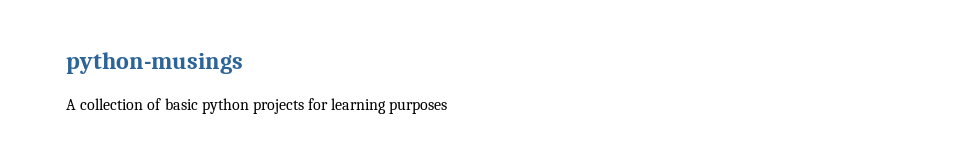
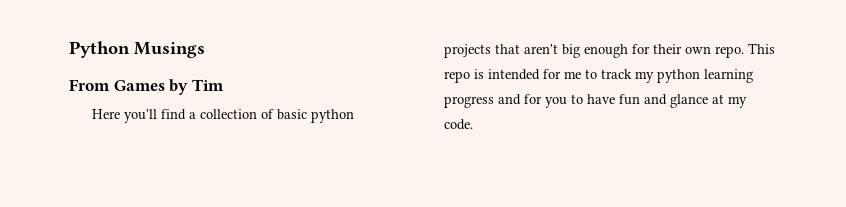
- python-musings
- A collection of basic python projects for learning purposes
+ Python Musings
+ From Games by Tim
+ Here you'll find a collection of basic python projects that aren't big enough for their own repo. This repo is intended for me to track my python learning progress and for you to have fun and glance at my code.

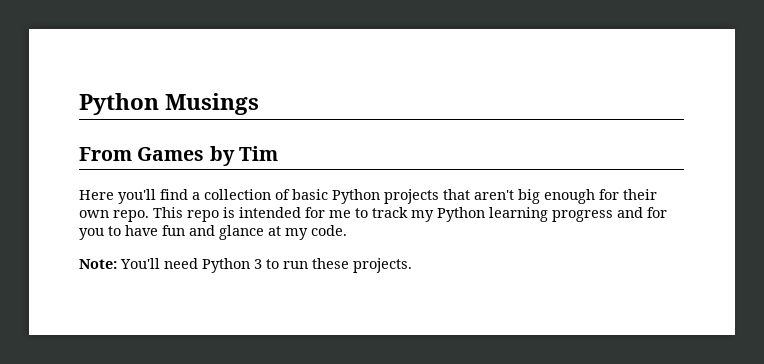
- Here you'll find a collection of basic python projects that aren't big enough for their own repo.
+ Here you'll find a collection of basic Python projects that aren't big enough for their own repo.
- This repo is intended for me to track my python learning progress and for you to have fun and glance at my code.
+ This repo is intended for me to track my Python learning progress and for you to have fun and glance at my code.
+ Note: You'll need Python 3 to run these projects.

